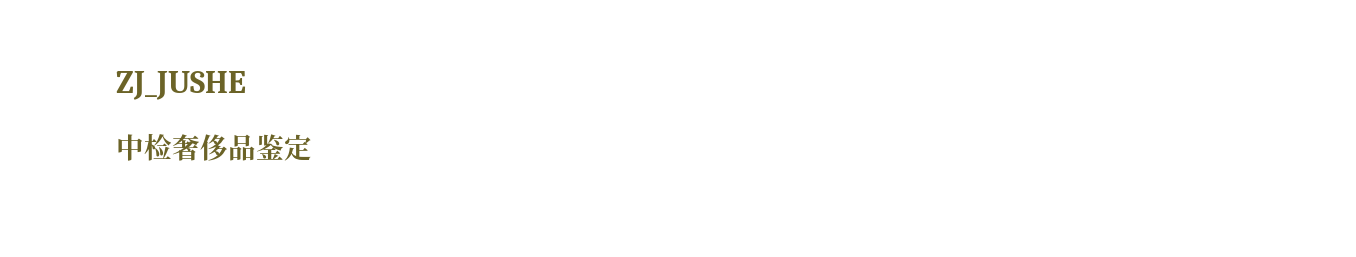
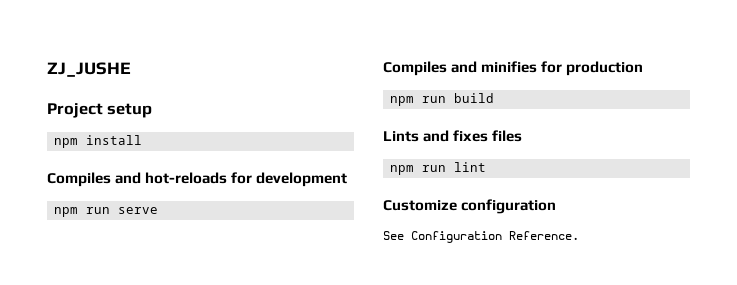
- 中检奢侈品鉴定
+ Project setup
+ npm install
+ Compiles and hot-reloads for development
+ npm run serve
+ Compiles and minifies for production
+ npm run build
+ Lints and fixes files
+ npm run lint
+ Customize configuration
+ See Configuration Reference.

